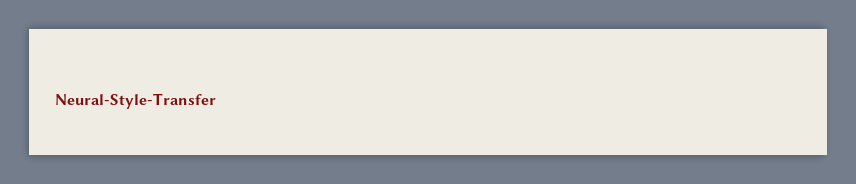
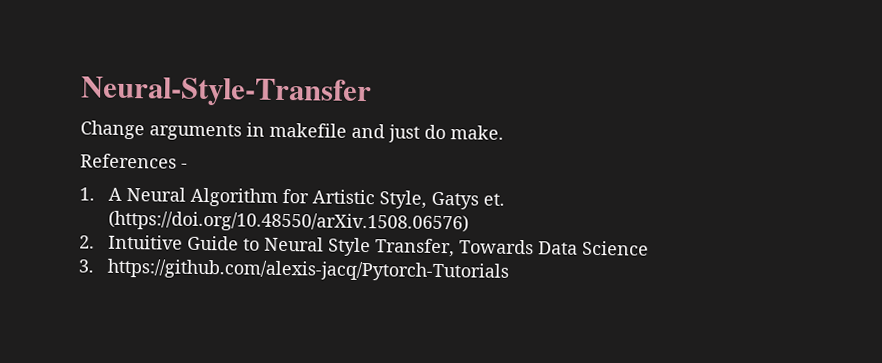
+ Change arguments in makefile and just do make.
+ References -
+ 1. A Neural Algorithm for Artistic Style, Gatys et. (https://doi.org/10.48550/arXiv.1508.06576)
+ 2. Intuitive Guide to Neural Style Transfer, Towards Data Science
+ 3. https://github.com/alexis-jacq/Pytorch-Tutorials

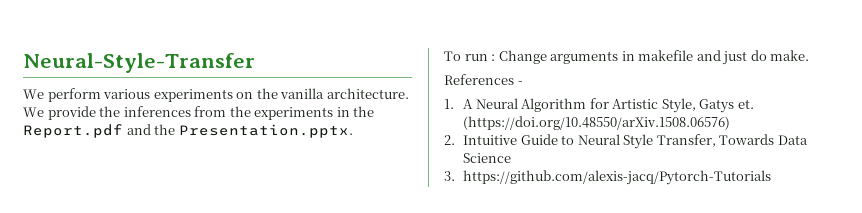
- Change arguments in makefile and just do make.
+ We perform various experiments on the vanilla architecture. We provide the inferences from the experiments in the Report.pdf and the Presentation.pptx.
+ To run : Change arguments in makefile and just do make.

